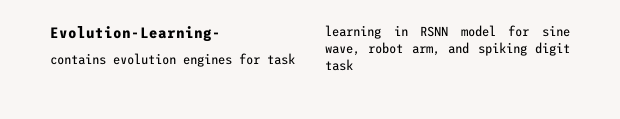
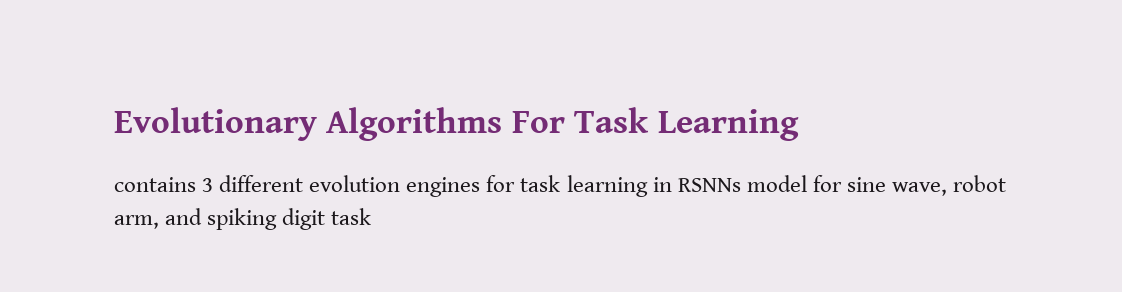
- Evolution-Learning-
+ Evolutionary Algorithms For Task Learning
- contains evolution engines for task learning in RSNN model for sine wave, robot arm, and spiking digit task
+ contains 3 different evolution engines for task learning in RSNNs model for sine wave, robot arm, and spiking digit task

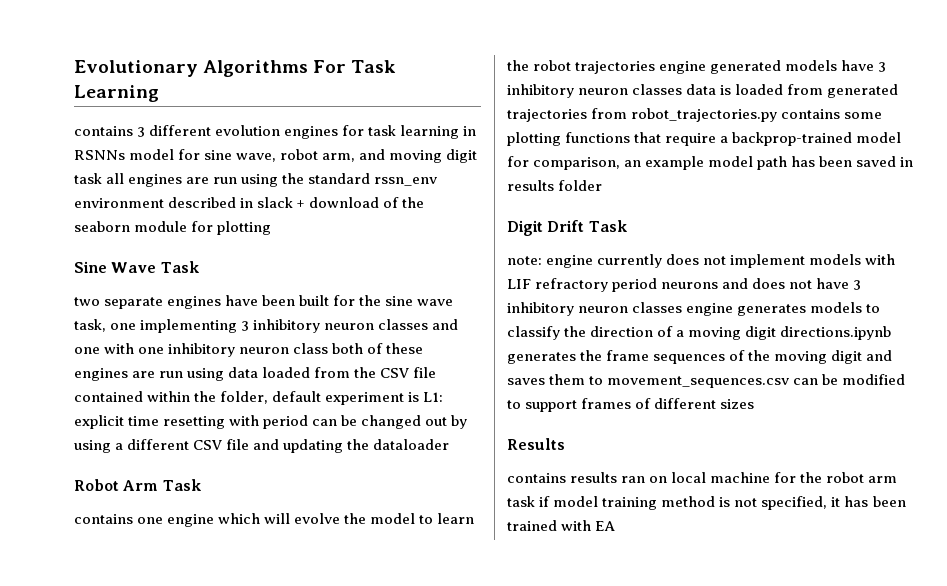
- contains 3 different evolution engines for task learning in RSNNs model for sine wave, robot arm, and spiking digit task
+ contains 3 different evolution engines for task learning in RSNNs model for sine wave, robot arm, and moving digit task all engines are run using the standard rssn_env environment described in slack + download of the seaborn module for plotting
+ Sine Wave Task
+ two separate engines have been built for the sine wave task, one implementing 3 inhibitory neuron classes and one with one inhibitory neuron class both of these engines are run using data loaded from the CSV file contained within the folder, default experiment is L1: explicit time resetting with period can be changed out by using a different CSV file and updating the dataloader
+ Robot Arm Task
+ contains one engine which will evolve the model to learn the robot trajectories engine generated models have 3 inhibitory neuron classes data is loaded from generated trajectories from robot_trajectories.py contains some plotting functions that require a backprop-trained model for comparison, an example model path has been saved in results folder
+ Digit Drift Task
+ note: engine currently does not implement models with LIF refractory period neurons and does not have 3 inhibitory neuron classes engine generates models to classify the direction of a moving digit directions.ipynb generates the frame sequences of the moving digit and saves them to movement_sequences.csv can be modified to support frames of different sizes
+ Results
+ contains results ran on local machine for the robot arm task if model training method is not specified, it has been trained with EA

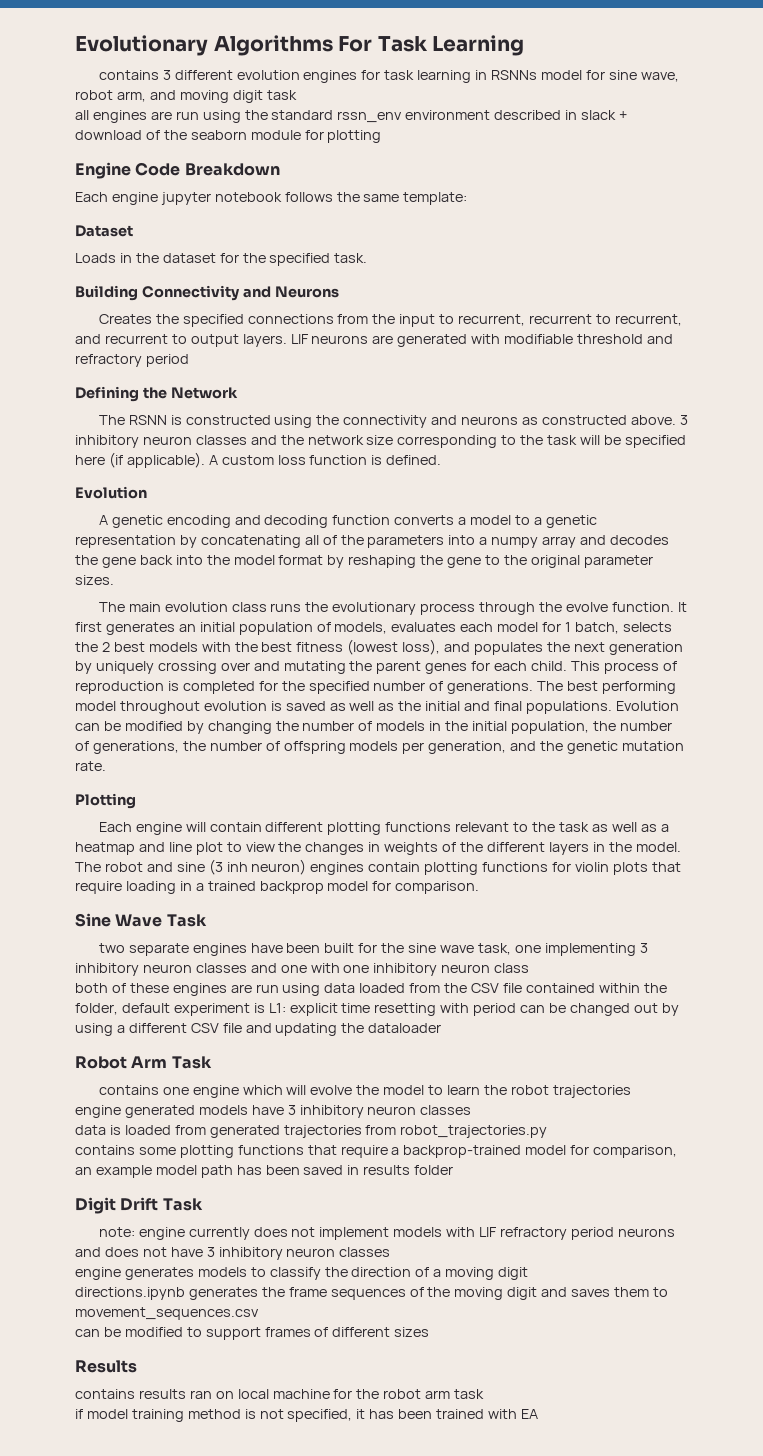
- contains 3 different evolution engines for task learning in RSNNs model for sine wave, robot arm, and moving digit task all engines are run using the standard rssn_env environment described in slack + download of the seaborn module for plotting
+ contains 3 different evolution engines for task learning in RSNNs model for sine wave, robot arm, and moving digit task
+ all engines are run using the standard rssn_env environment described in slack + download of the seaborn module for plotting
+ Engine Code Breakdown
+ Each engine jupyter notebook follows the same template:
+ Dataset
+ Loads in the dataset for the specified task.
+ Building Connectivity and Neurons
+ Creates the specified connections from the input to recurrent, recurrent to recurrent, and recurrent to output layers. LIF neurons are generated with modifiable threshold and refractory period
+ Defining the Network
+ The RSNN is constructed using the connectivity and neurons as constructed above. 3 inhibitory neuron classes and the network size corresponding to the task will be specified here (if applicable). A custom loss function is defined.
+ Evolution
+ A genetic encoding and decoding function converts a model to a genetic representation by concatenating all of the parameters into a numpy array and decodes the gene back into the model format by reshaping the gene to the original parameter sizes.
+ The main evolution class runs the evolutionary process through the evolve function. It first generates an initial population of models, evaluates each model for 1 batch, selects the 2 best models with the best fitness (lowest loss), and populates the next generation by uniquely crossing over and mutating the parent genes for each child. This process of reproduction is completed for the specified number of generations. The best performing model throughout evolution is saved as well as the initial and final populations. Evolution can be modified by changing the number of models in the initial population, the number of generations, the number of offspring models per generation, and the genetic mutation rate.
+ Plotting
+ Each engine will contain different plotting functions relevant to the task as well as a heatmap and line plot to view the changes in weights of the different layers in the model. The robot and sine (3 inh neuron) engines contain plotting functions for violin plots that require loading in a trained backprop model for comparison.
- two separate engines have been built for the sine wave task, one implementing 3 inhibitory neuron classes and one with one inhibitory neuron class both of these engines are run using data loaded from the CSV file contained within the folder, default experiment is L1:
+ two separate engines have been built for the sine wave task, one implementing 3 inhibitory neuron classes and one with one inhibitory neuron class
+ both of these engines are run using data loaded from the CSV file contained within the folder, default experiment is L1:
- contains one engine which will evolve the model to learn the robot trajectories engine generated models have 3 inhibitory neuron classes data is loaded from generated trajectories from robot_trajectories.py contains some plotting functions that require a backprop-trained model for comparison, an example model path has been saved in results folder
+ contains one engine which will evolve the model to learn the robot trajectories
+ engine generated models have 3 inhibitory neuron classes
+ data is loaded from generated trajectories from robot_trajectories.py
+ contains some plotting functions that require a backprop-trained model for comparison, an example model path has been saved in results folder
- note: engine currently does not implement models with LIF refractory period neurons and does not have 3 inhibitory neuron classes engine generates models to classify the direction of a moving digit directions.ipynb generates the frame sequences of the moving digit and saves them to movement_sequences.csv can be modified to support frames of different sizes
+ note: engine currently does not implement models with LIF refractory period neurons and does not have 3 inhibitory neuron classes
+ engine generates models to classify the direction of a moving digit
+ directions.ipynb generates the frame sequences of the moving digit and saves them to movement_sequences.csv
+ can be modified to support frames of different sizes
- contains results ran on local machine for the robot arm task if model training method is not specified, it has been trained with EA
+ contains results ran on local machine for the robot arm task
+ if model training method is not specified, it has been trained with EA

